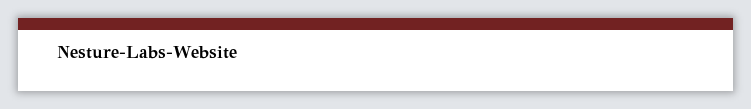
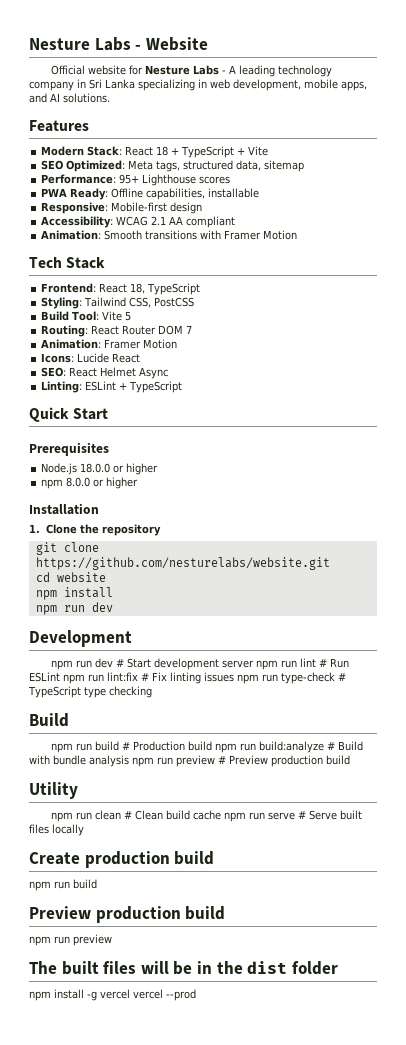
- Nesture-Labs-Website
+ Nesture Labs - Website
+ Official website for Nesture Labs - A leading technology company in Sri Lanka specializing in web development, mobile apps, and AI solutions.
+ Features
+ Modern Stack: React 18 + TypeScript + Vite
+ SEO Optimized: Meta tags, structured data, sitemap
+ Performance: 95+ Lighthouse scores
+ PWA Ready: Offline capabilities, installable
+ Responsive: Mobile-first design
+ Accessibility: WCAG 2.1 AA compliant
+ Animation: Smooth transitions with Framer Motion
+ Tech Stack
+ Frontend: React 18, TypeScript
+ Styling: Tailwind CSS, PostCSS
+ Build Tool: Vite 5
+ Routing: React Router DOM 7
+ Animation: Framer Motion
+ Icons: Lucide React
+ SEO: React Helmet Async
+ Linting: ESLint + TypeScript
+ Quick Start
+ Prerequisites
+ Node.js 18.0.0 or higher
+ npm 8.0.0 or higher
+ Installation
+ 1. Clone the repository
+ git clone https://github.com/nesturelabs/website.git
+ cd website
+ npm install
+ npm run dev
+ Development
+ npm run dev # Start development server npm run lint # Run ESLint npm run lint:fix # Fix linting issues npm run type-check # TypeScript type checking
+ Build
+ npm run build # Production build npm run build:analyze # Build with bundle analysis npm run preview # Preview production build
+ Utility
+ npm run clean # Clean build cache npm run serve # Serve built files locally
+ Create production build
+ npm run build
+ Preview production build
+ npm run preview
+ The built files will be in the dist folder
+ npm install -g vercel vercel --prod

